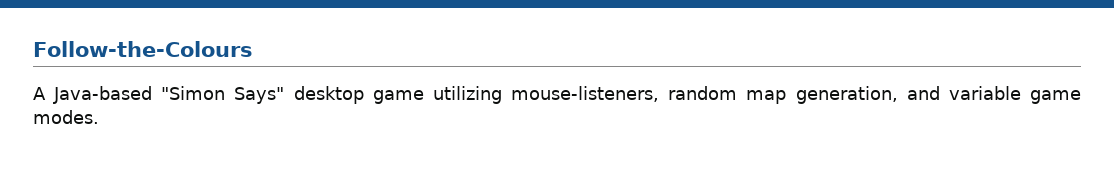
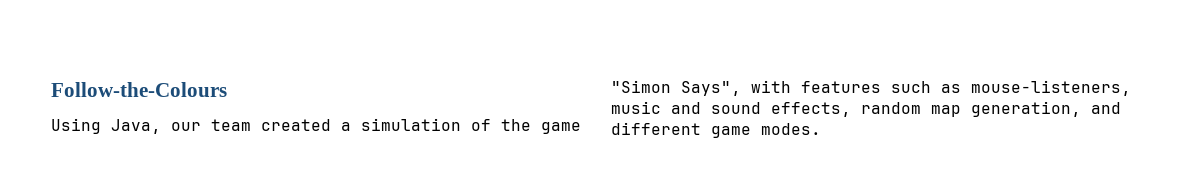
- A Java-based "Simon Says" desktop game utilizing mouse-listeners, random map generation, and variable game modes.
+ Using Java, our team created a simulation of the game "Simon Says", with features such as mouse-listeners, music and sound effects, random map generation, and different game modes.

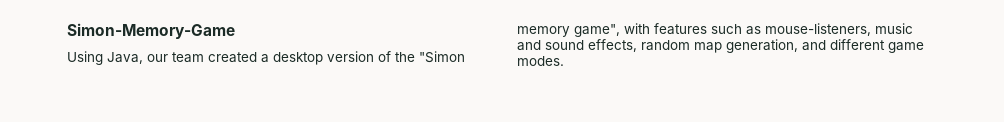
- Follow-the-Colours
+ Simon-Memory-Game
- Using Java, our team created a simulation of the game "Simon Says", with features such as mouse-listeners, music and sound effects, random map generation, and different game modes.
+ Using Java, our team created a desktop version of the "Simon memory game", with features such as mouse-listeners, music and sound effects, random map generation, and different game modes.

